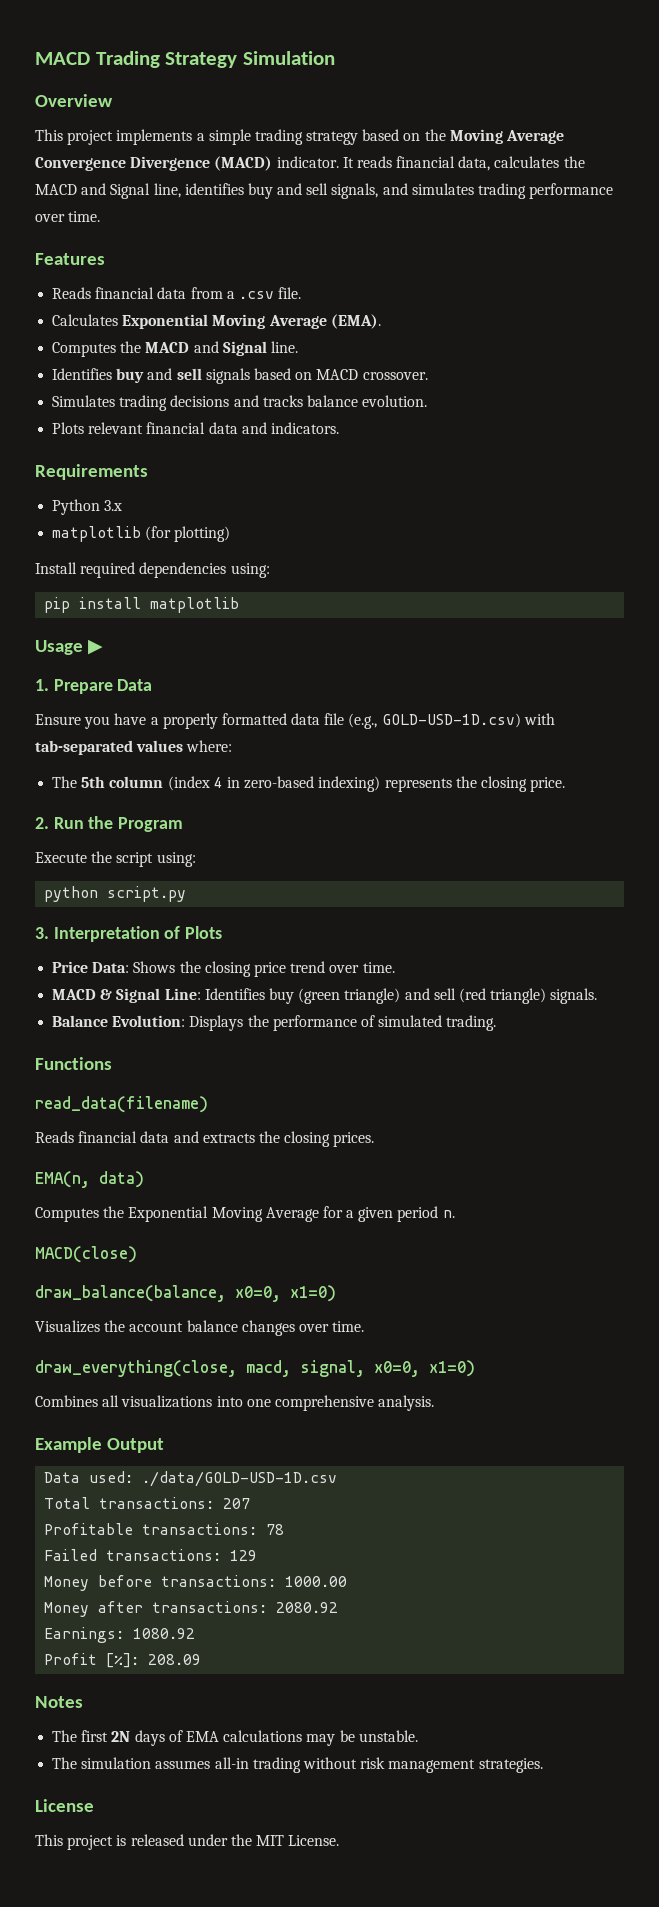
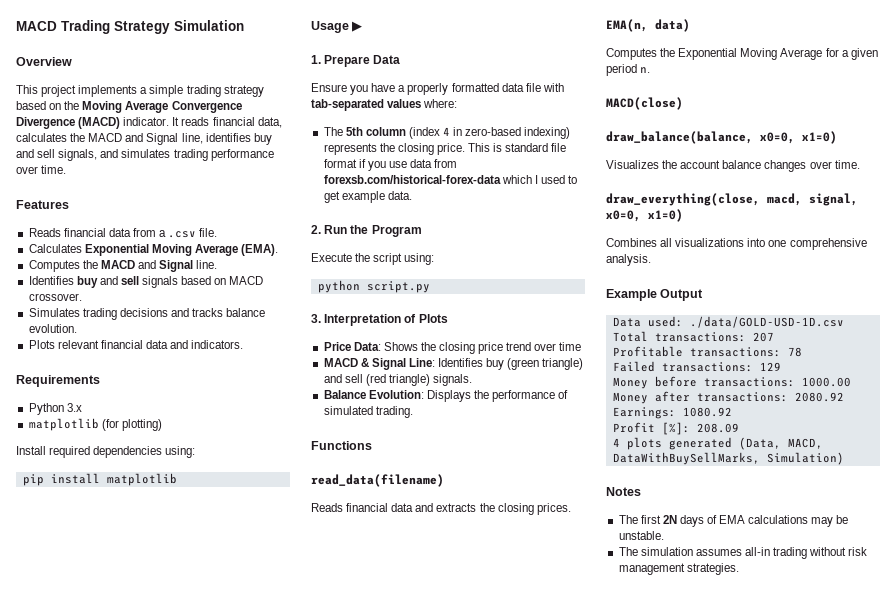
- Ensure you have a properly formatted data file (e.g., GOLD-USD-1D.csv) with tab-separated values where:
+ Ensure you have a properly formatted data file with tab-separated values where:
+ This is standard file format if you use data from forexsb.com/historical-forex-data which I used to get example data.
- Price Data: Shows the closing price trend over time.
+ Price Data: Shows the closing price trend over time
+ 4 plots generated (Data, MACD, DataWithBuySellMarks, Simulation)
- License
- This project is released under the MIT License.

